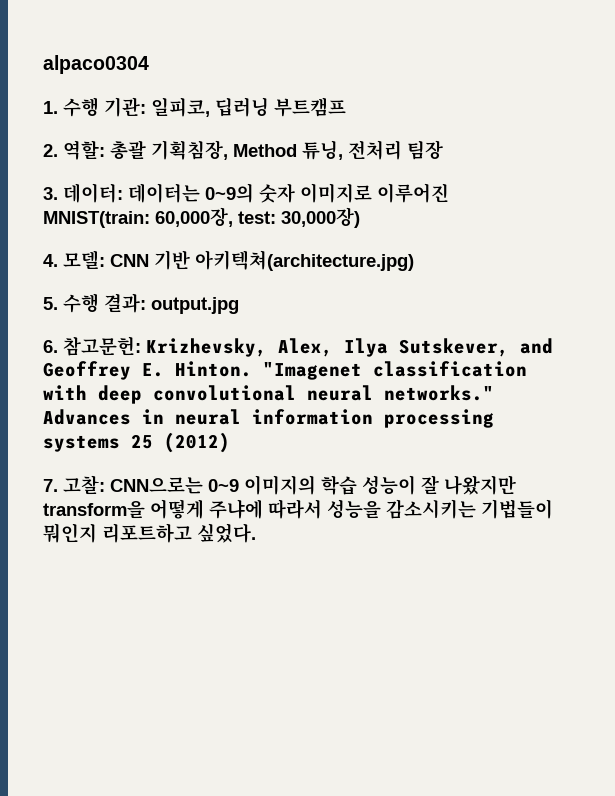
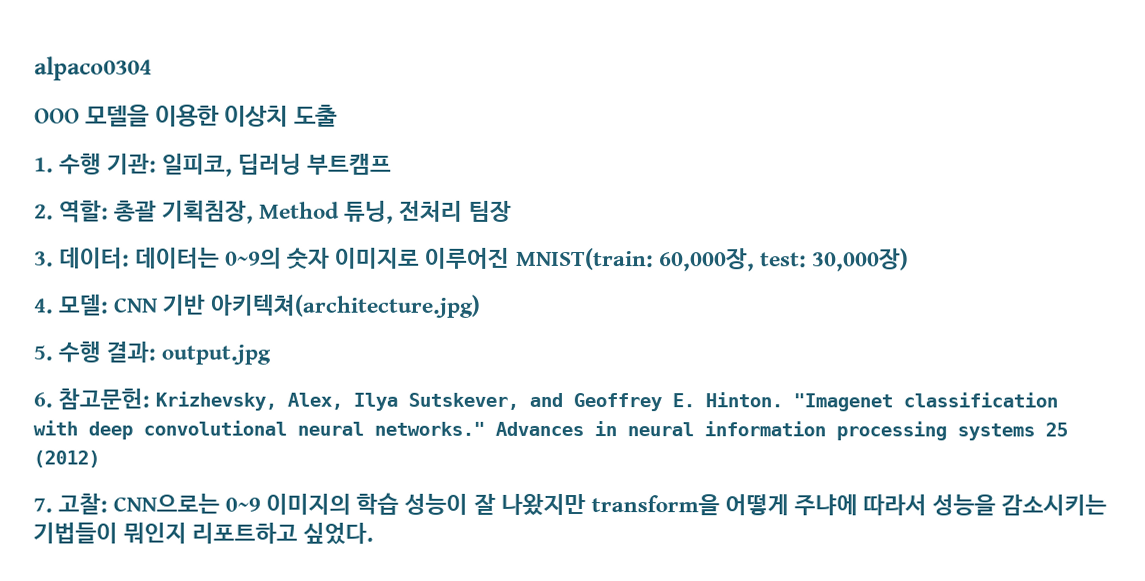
+ OOO 모델을 이용한 이상치 도출

